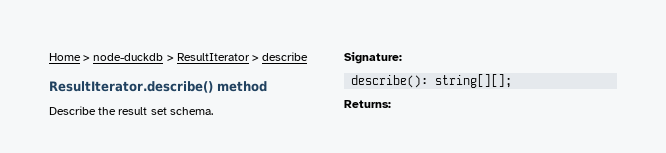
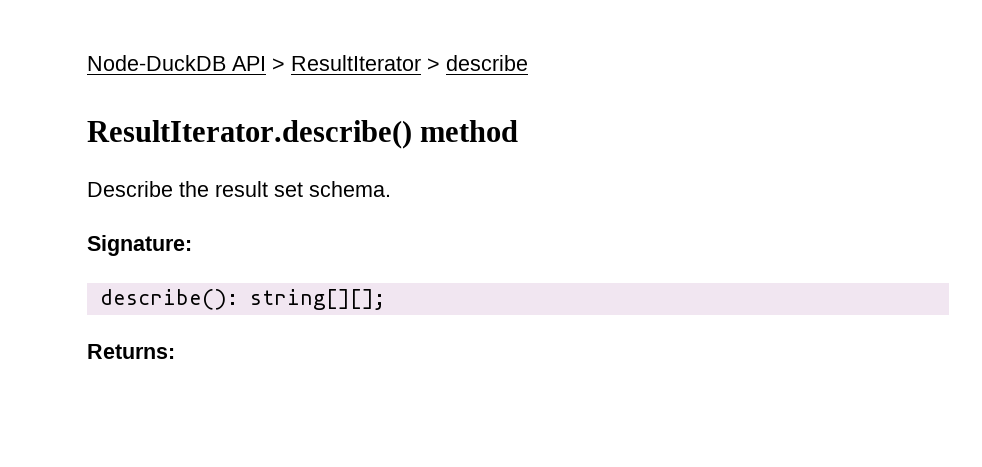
- Home > node-duckdb > ResultIterator > describe
+ Node-DuckDB API > ResultIterator > describe

